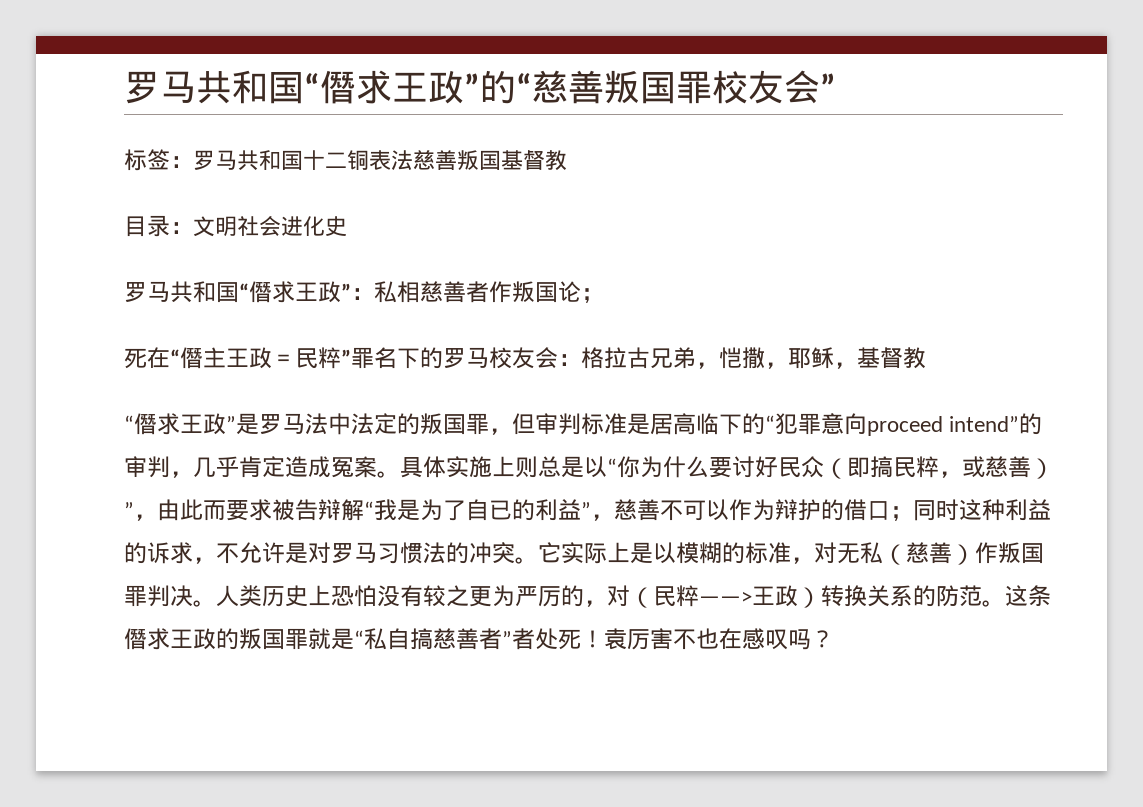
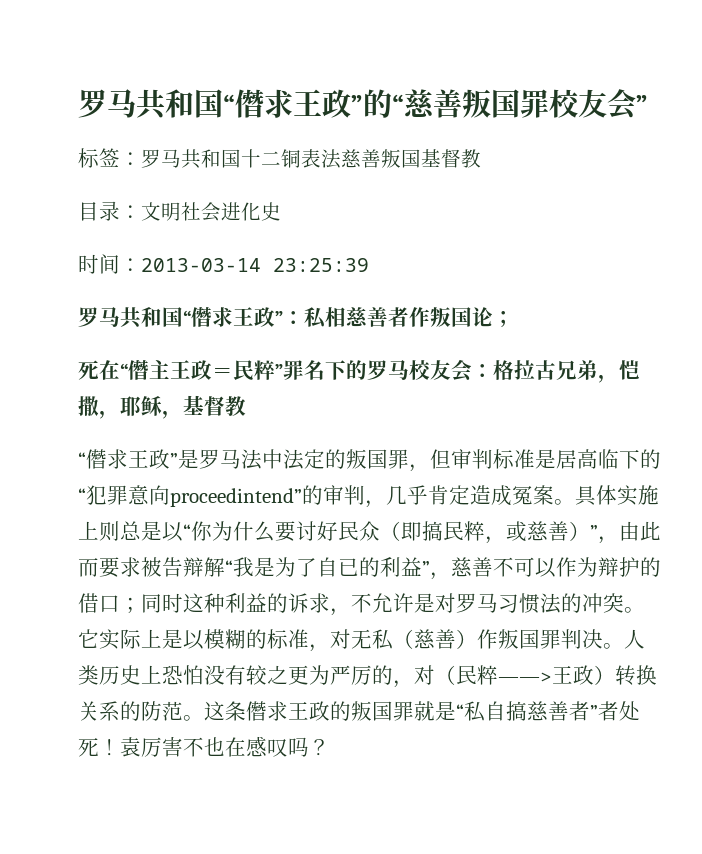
+ 时间：2013-03-14 23:25:39
- “僭求王政”是罗马法中法定的叛国罪，但审判标准是居高临下的“犯罪意向proceed intend”的审判，几乎肯定造成冤案。
+ “僭求王政”是罗马法中法定的叛国罪，但审判标准是居高临下的“犯罪意向proceedintend”的审判，几乎肯定造成冤案。

